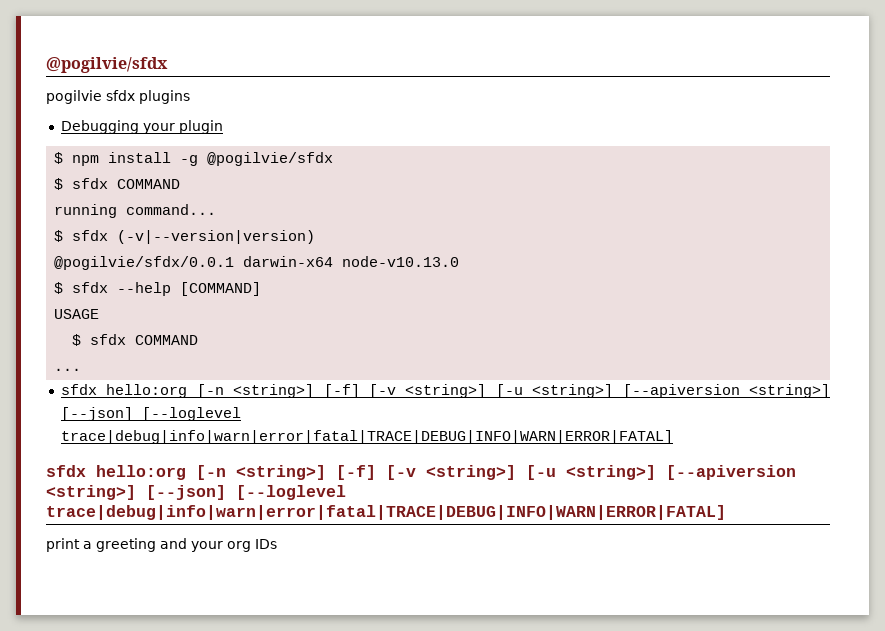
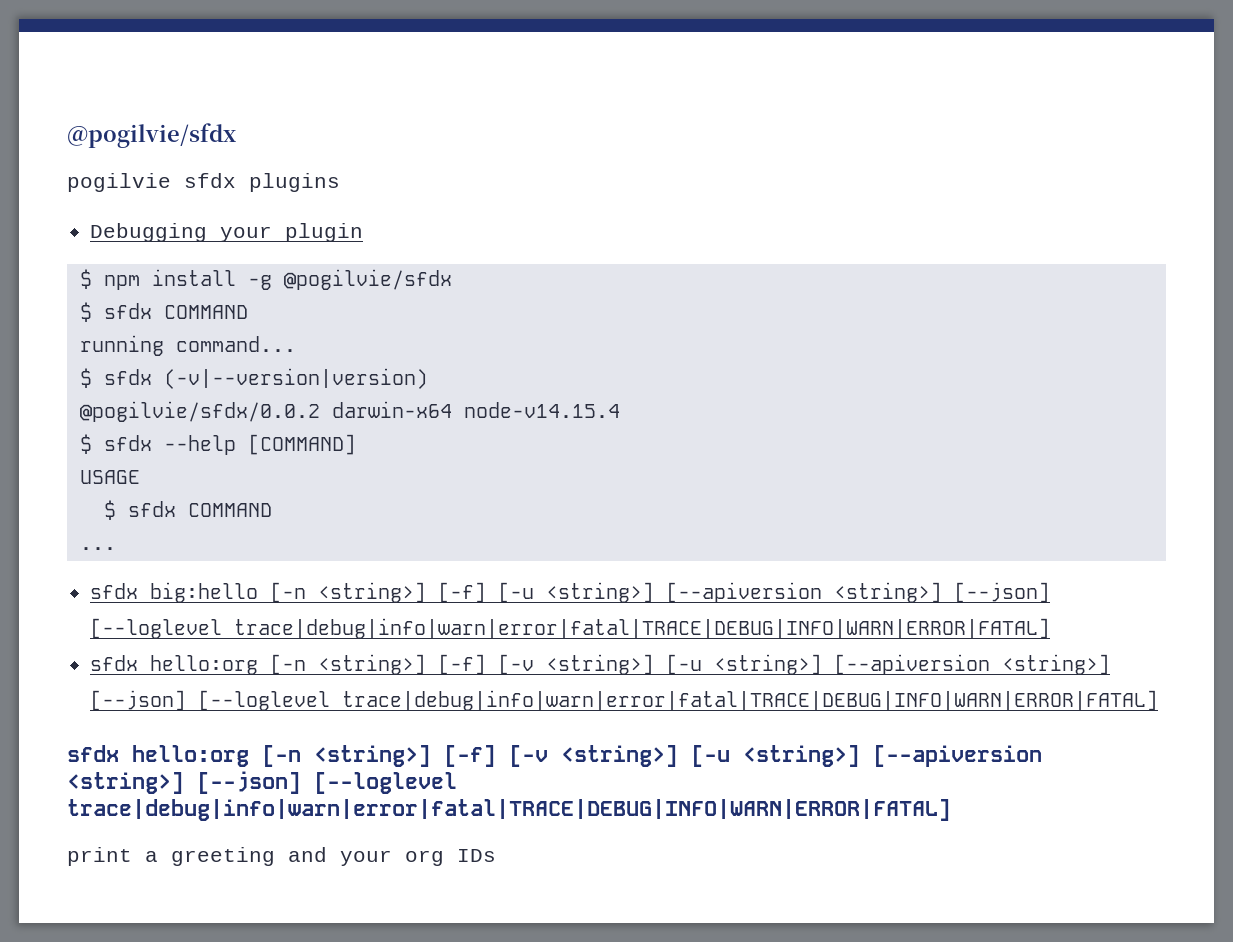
- @pogilvie/sfdx/0.0.1 darwin-x64 node-v10.13.0
+ @pogilvie/sfdx/0.0.2 darwin-x64 node-v14.15.4
+ sfdx big:hello [-n <string>] [-f] [-u <string>] [--apiversion <string>] [--json] [--loglevel trace|debug|info|warn|error|fatal|TRACE|DEBUG|INFO|WARN|ERROR|FATAL]

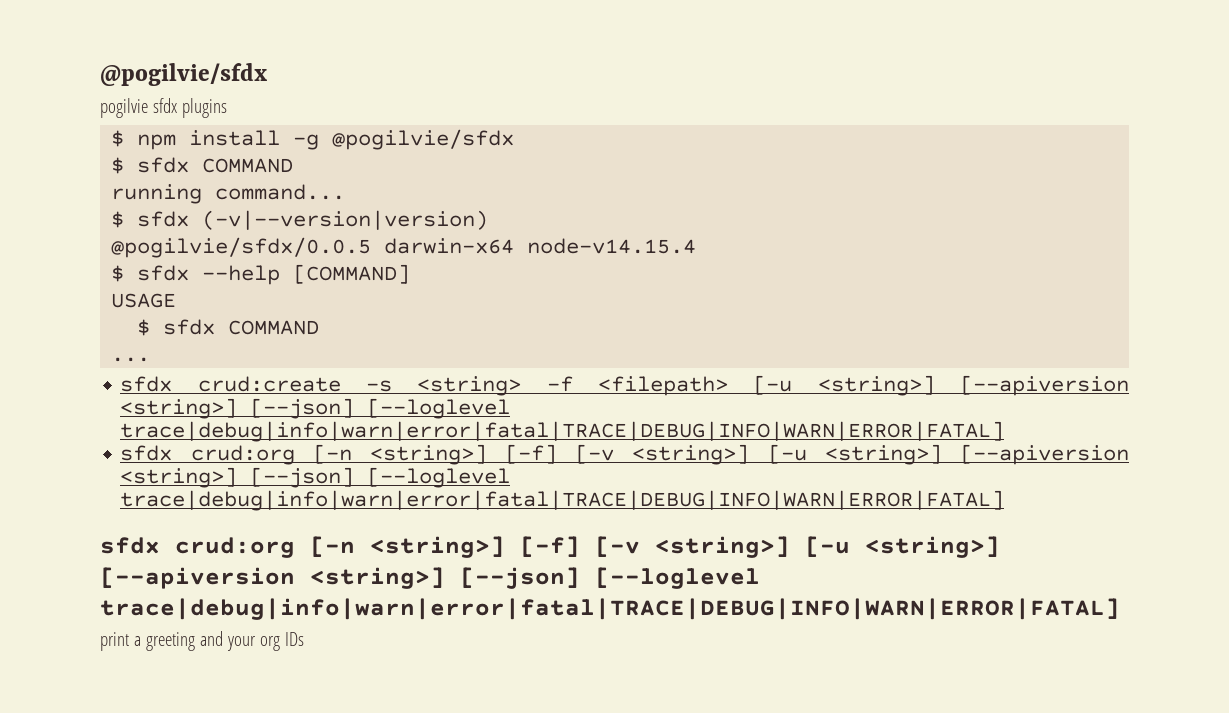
- Debugging your plugin
- @pogilvie/sfdx/0.0.2 darwin-x64 node-v14.15.4
+ @pogilvie/sfdx/0.0.5 darwin-x64 node-v14.15.4
- sfdx big:hello [-n <string>] [-f] [-u <string>] [--apiversion <string>] [--json] [--loglevel trace|debug|info|warn|error|fatal|TRACE|DEBUG|INFO|WARN|ERROR|FATAL]
- sfdx hello:org [-n <string>] [-f] [-v <string>] [-u <string>] [--apiversion <string>] [--json] [--loglevel trace|debug|info|warn|error|fatal|TRACE|DEBUG|INFO|WARN|ERROR|FATAL]
- sfdx hello:org [-n <string>] [-f] [-v <string>] [-u <string>] [--apiversion <string>] [--json] [--loglevel trace|debug|info|warn|error|fatal|TRACE|DEBUG|INFO|WARN|ERROR|FATAL]
+ sfdx crud:create -s <string> -f <filepath> [-u <string>] [--apiversion <string>] [--json] [--loglevel trace|debug|info|warn|error|fatal|TRACE|DEBUG|INFO|WARN|ERROR|FATAL]
+ sfdx crud:org [-n <string>] [-f] [-v <string>] [-u <string>] [--apiversion <string>] [--json] [--loglevel trace|debug|info|warn|error|fatal|TRACE|DEBUG|INFO|WARN|ERROR|FATAL]
+ sfdx crud:org [-n <string>] [-f] [-v <string>] [-u <string>] [--apiversion <string>] [--json] [--loglevel trace|debug|info|warn|error|fatal|TRACE|DEBUG|INFO|WARN|ERROR|FATAL]

